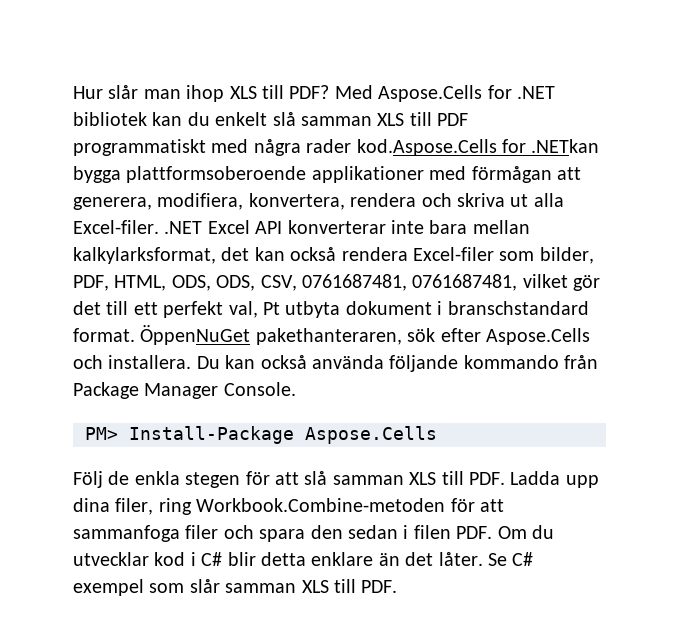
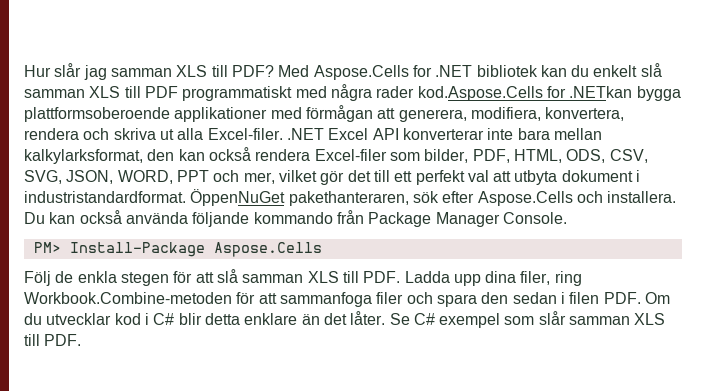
- Hur slår man ihop XLS till PDF?
+ Hur slår jag samman XLS till PDF?
- Med Aspose.Cells for .NET bibliotek kan du enkelt slå samman XLS till PDF programmatiskt med några rader kod.Aspose.Cells for .NETkan bygga plattformsoberoende applikationer med förmågan att generera, modifiera, konvertera, rendera och skriva ut alla Excel-filer. .NET Excel API konverterar inte bara mellan kalkylarksformat, det kan också rendera Excel-filer som bilder, PDF, HTML, ODS, ODS, CSV, 0761687481, 0761687481, vilket gör det till ett perfekt val, Pt utbyta dokument i branschstandard format.
+ Med Aspose.Cells for .NET bibliotek kan du enkelt slå samman XLS till PDF programmatiskt med några rader kod.Aspose.Cells for .NETkan bygga plattformsoberoende applikationer med förmågan att generera, modifiera, konvertera, rendera och skriva ut alla Excel-filer. .NET Excel API konverterar inte bara mellan kalkylarksformat, den kan också rendera Excel-filer som bilder, PDF, HTML, ODS, CSV, SVG, JSON, WORD, PPT och mer, vilket gör det till ett perfekt val att utbyta dokument i industristandardformat.

